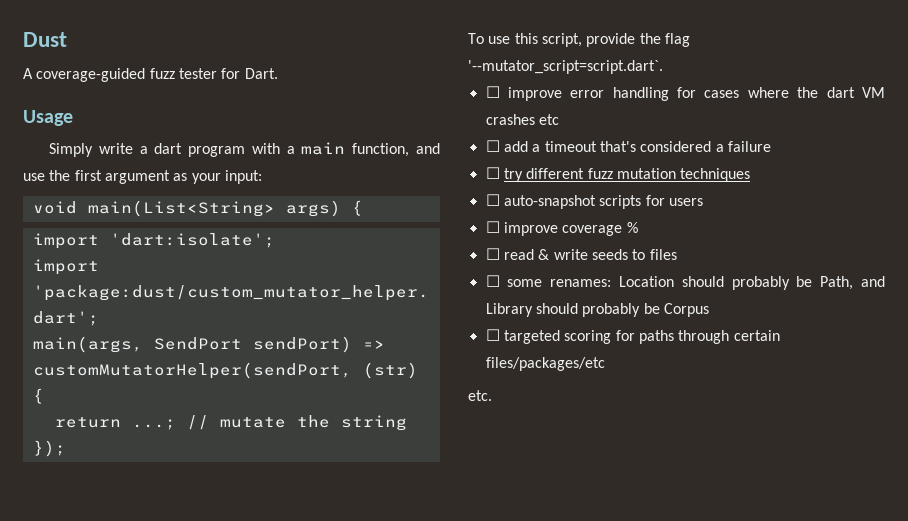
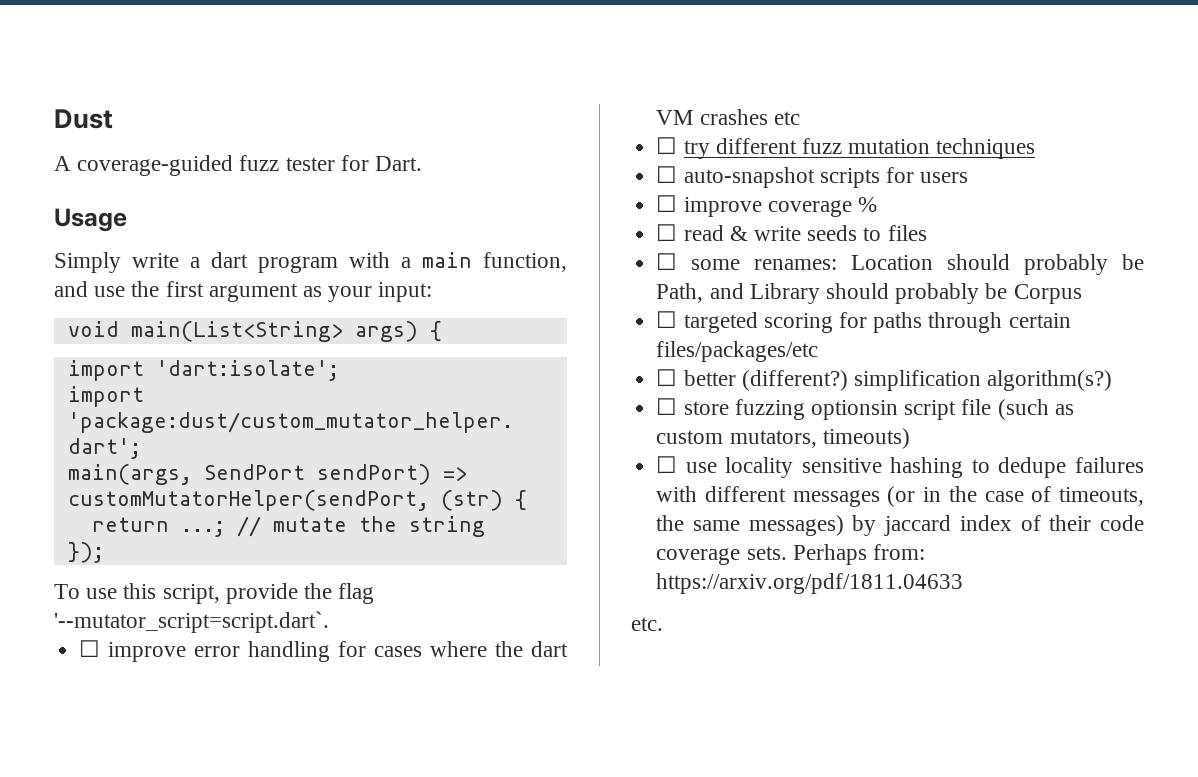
- ☐ add a timeout that's considered a failure
+ ☐ better (different?) simplification algorithm(s?)
+ ☐ store fuzzing optionsin script file (such as custom mutators, timeouts)
+ ☐ use locality sensitive hashing to dedupe failures with different messages (or in the case of timeouts, the same messages) by jaccard index of their code coverage sets. Perhaps from: https://arxiv.org/pdf/1811.04633

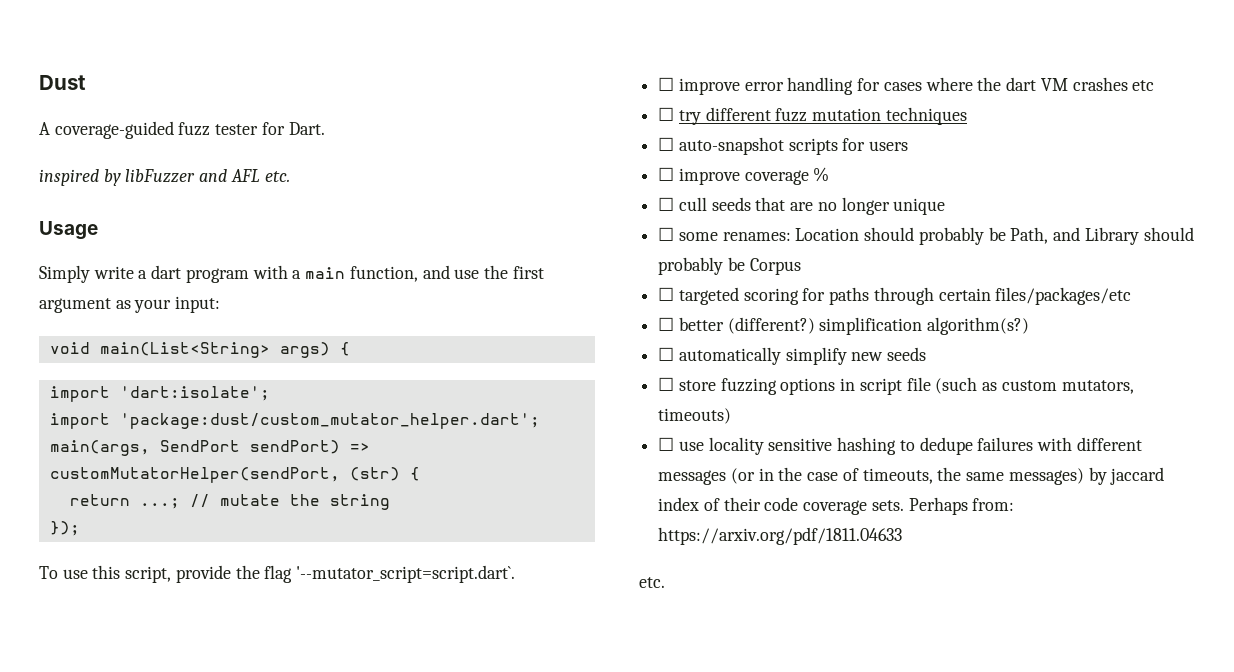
+ inspired by libFuzzer and AFL etc.
- ☐ read & write seeds to files
+ ☐ cull seeds that are no longer unique
+ ☐ automatically simplify new seeds
- ☐ store fuzzing optionsin script file (such as custom mutators, timeouts)
+ ☐ store fuzzing options in script file (such as custom mutators, timeouts)

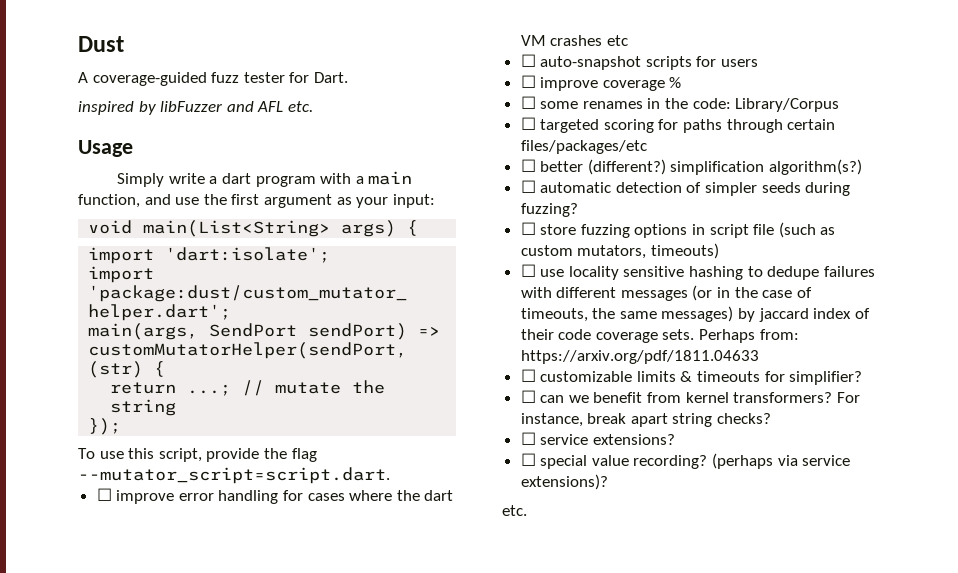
- To use this script, provide the flag '--mutator_script=script.dart`.
+ To use this script, provide the flag --mutator_script=script.dart.
- ☐ try different fuzz mutation techniques
- ☐ cull seeds that are no longer unique
- ☐ some renames: Location should probably be Path, and Library should probably be Corpus
+ ☐ some renames in the code: Library/Corpus
- ☐ automatically simplify new seeds
+ ☐ automatic detection of simpler seeds during fuzzing?
+ ☐ customizable limits & timeouts for simplifier?
+ ☐ can we benefit from kernel transformers? For instance, break apart string checks?
+ ☐ service extensions?
+ ☐ special value recording? (perhaps via service extensions)?

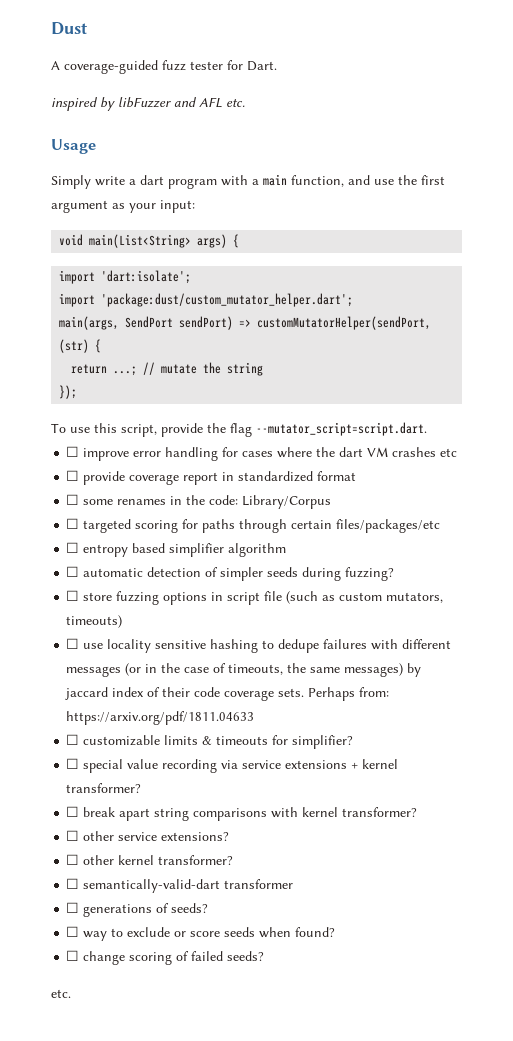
- ☐ auto-snapshot scripts for users
- ☐ improve coverage %
+ ☐ provide coverage report in standardized format
- ☐ better (different?) simplification algorithm(s?)
+ ☐ entropy based simplifier algorithm
- ☐ can we benefit from kernel transformers? For instance, break apart string checks?
- ☐ service extensions?
+ ☐ special value recording via service extensions + kernel transformer?
+ ☐ break apart string comparisons with kernel transformer?
+ ☐ other service extensions?
- ☐ special value recording? (perhaps via service extensions)?
+ ☐ other kernel transformer?
+ ☐ semantically-valid-dart transformer
+ ☐ generations of seeds?
+ ☐ way to exclude or score seeds when found?
+ ☐ change scoring of failed seeds?

